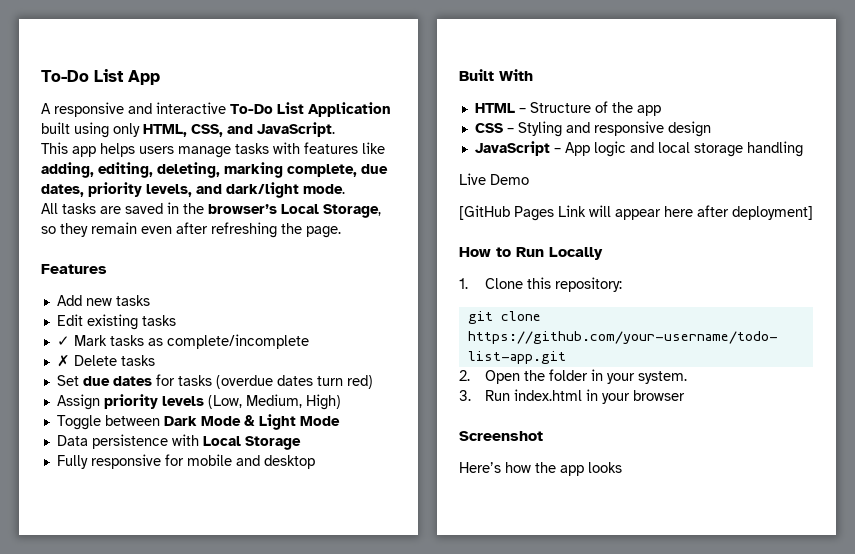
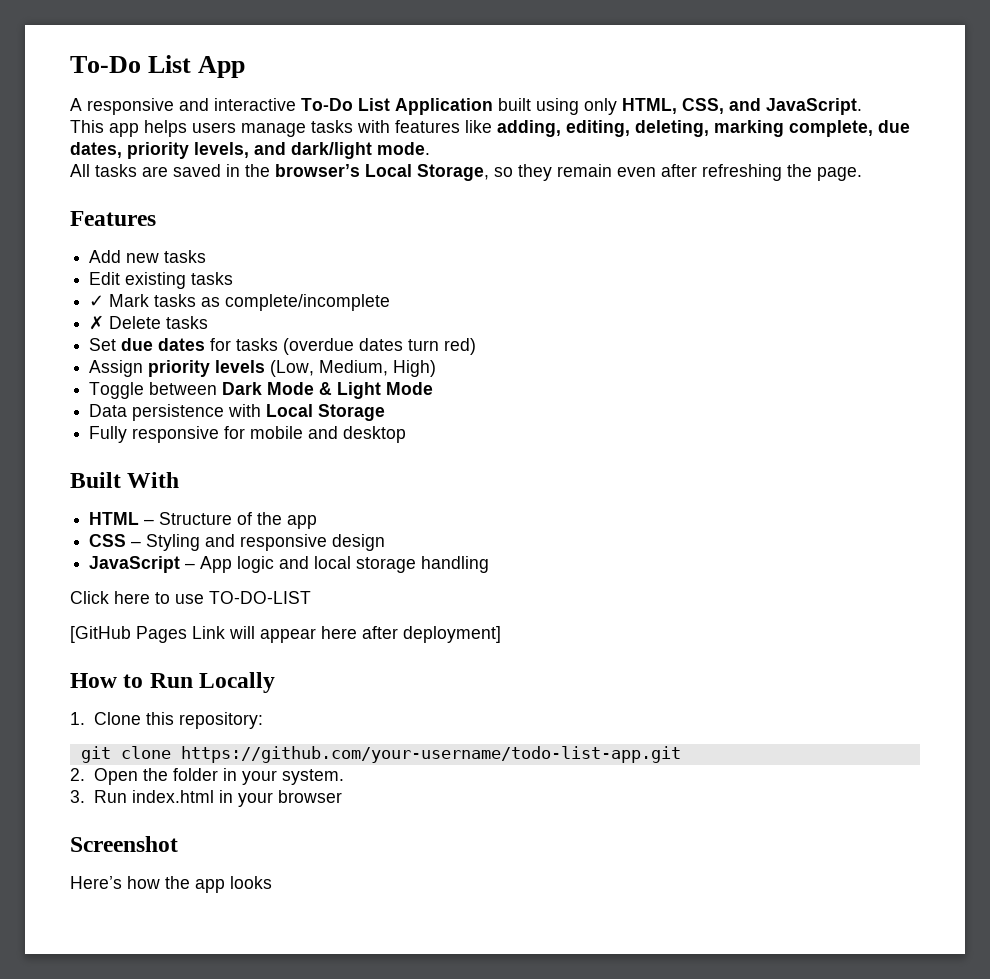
- Live Demo
+ Click here to use TO-DO-LIST

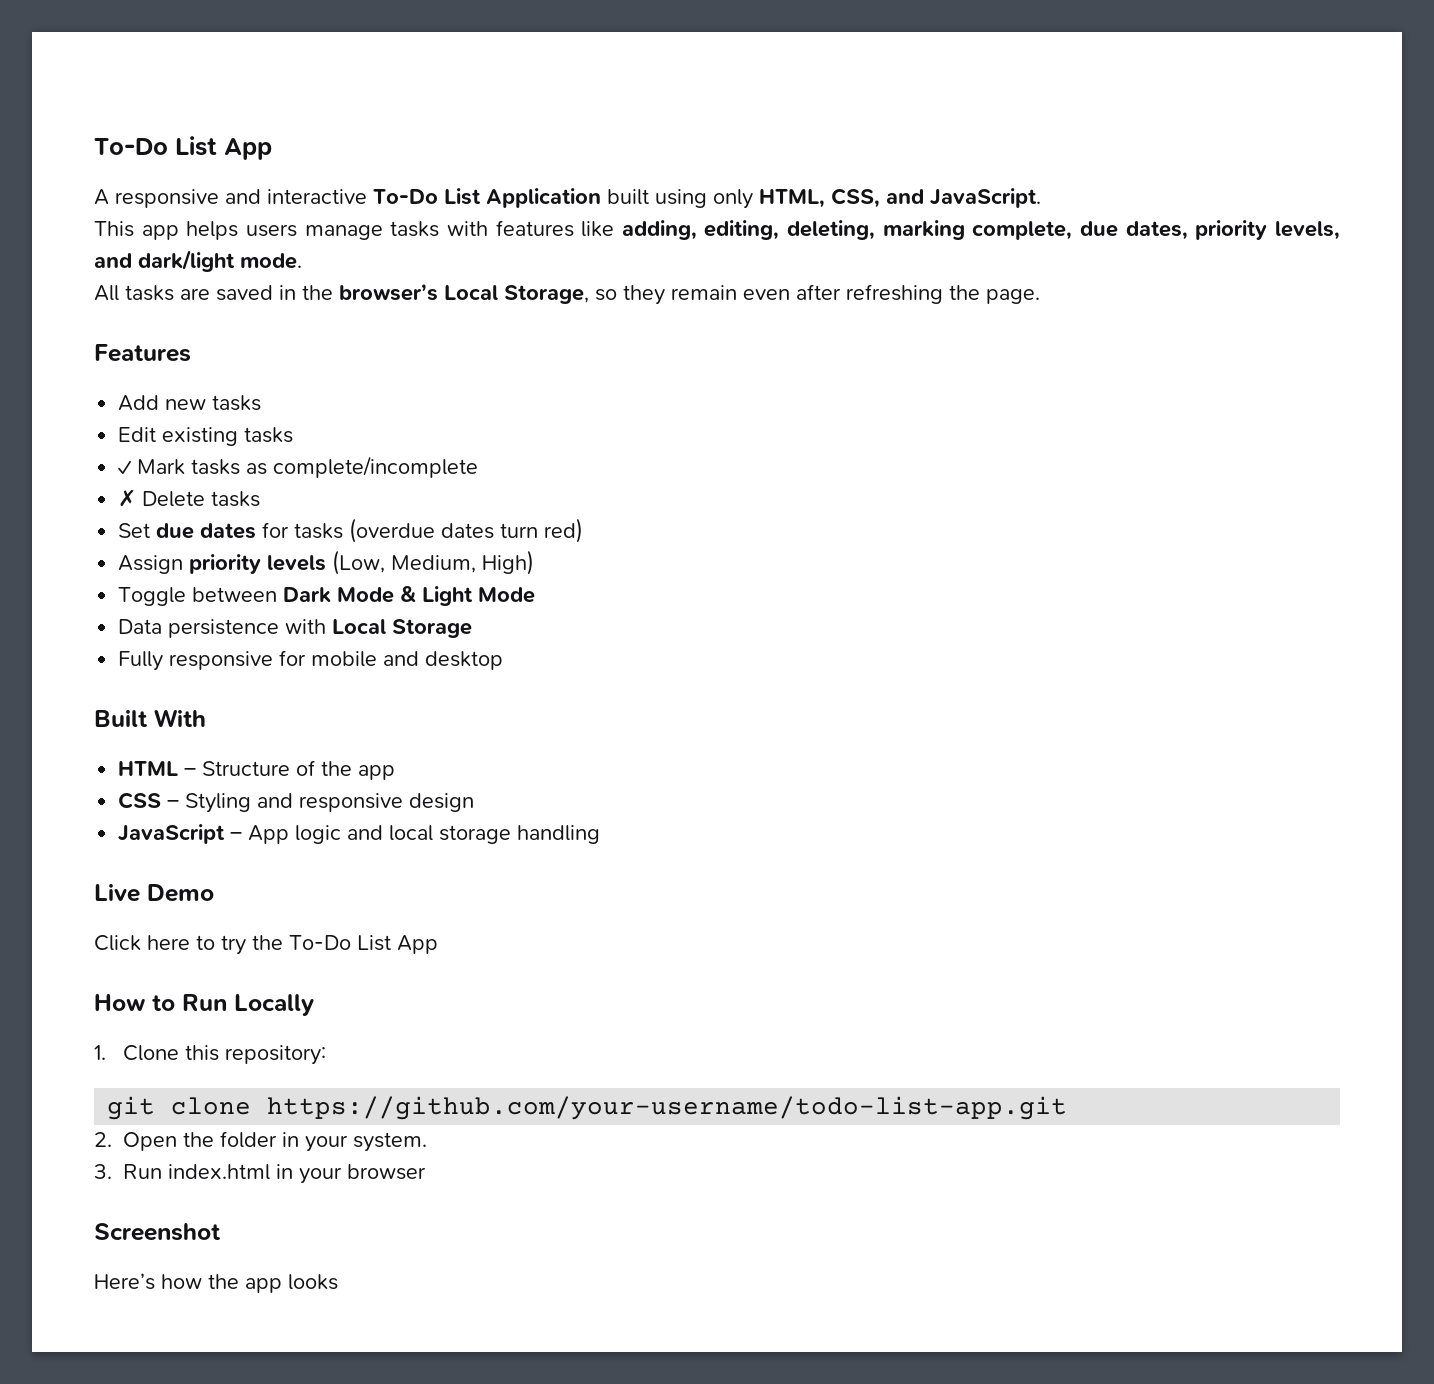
+ Live Demo
- Click here to use TO-DO-LIST
- [GitHub Pages Link will appear here after deployment]
+ Click here to try the To-Do List App

